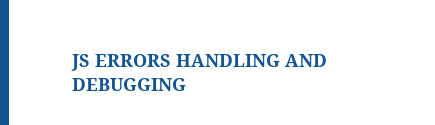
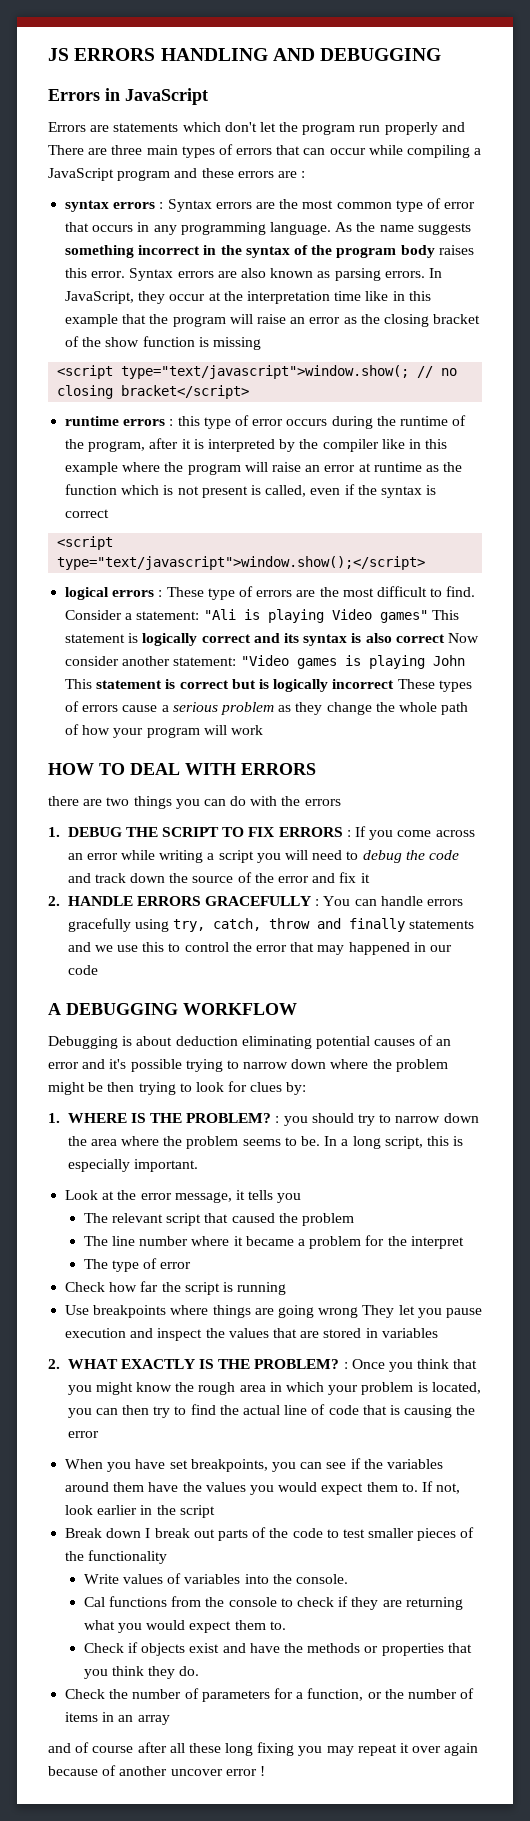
+ Errors in JavaScript
+ Errors are statements which don't let the program run properly and There are three main types of errors that can occur while compiling a JavaScript program and these errors are :
+ syntax errors : Syntax errors are the most common type of error that occurs in any programming language. As the name suggests something incorrect in the syntax of the program body raises this error. Syntax errors are also known as parsing errors. In JavaScript, they occur at the interpretation time like in this example that the program will raise an error as the closing bracket of the show function is missing
+ <script type="text/javascript">window.show(; // no closing bracket</script>
+ runtime errors : this type of error occurs during the runtime of the program, after it is interpreted by the compiler like in this example where the program will raise an error at runtime as the function which is not present is called, even if the syntax is correct
+ <script type="text/javascript">window.show();</script>
+ logical errors : These type of errors are the most difficult to find. Consider a statement: "Ali is playing Video games" This statement is logically correct and its syntax is also correct Now consider another statement: "Video games is playing John This statement is correct but is logically incorrect These types of errors cause a serious problem as they change the whole path of how your program will work
+ HOW TO DEAL WITH ERRORS
+ there are two things you can do with the errors
+ 1. DEBUG THE SCRIPT TO FIX ERRORS : If you come across an error while writing a script you will need to debug the code and track down the source of the error and fix it
+ 2. HANDLE ERRORS GRACEFULLY : You can handle errors gracefully using try, catch, throw and finally statements and we use this to control the error that may happened in our code
+ A DEBUGGING WORKFLOW
+ Debugging is about deduction eliminating potential causes of an error and it's possible trying to narrow down where the problem might be then trying to look for clues by:
+ 1. WHERE IS THE PROBLEM? : you should try to narrow down the area where the problem seems to be. In a long script, this is especially important.
+ Look at the error message, it tells you
+ The relevant script that caused the problem
+ The line number where it became a problem for the interpret
+ The type of error
+ Check how far the script is running
+ Use breakpoints where things are going wrong They let you pause execution and inspect the values that are stored in variables
+ 2. WHAT EXACTLY IS THE PROBLEM? : Once you think that you might know the rough area in which your problem is located, you can then try to find the actual line of code that is causing the error
+ When you have set breakpoints, you can see if the variables around them have the values you would expect them to. If not, look earlier in the script
+ Break down I break out parts of the code to test smaller pieces of the functionality
+ Write values of variables into the console.
+ Cal functions from the console to check if they are returning what you would expect them to.
+ Check if objects exist and have the methods or properties that you think they do.
+ Check the number of parameters for a function, or the number of items in an array
+ and of course after all these long fixing you may repeat it over again because of another uncover error !

